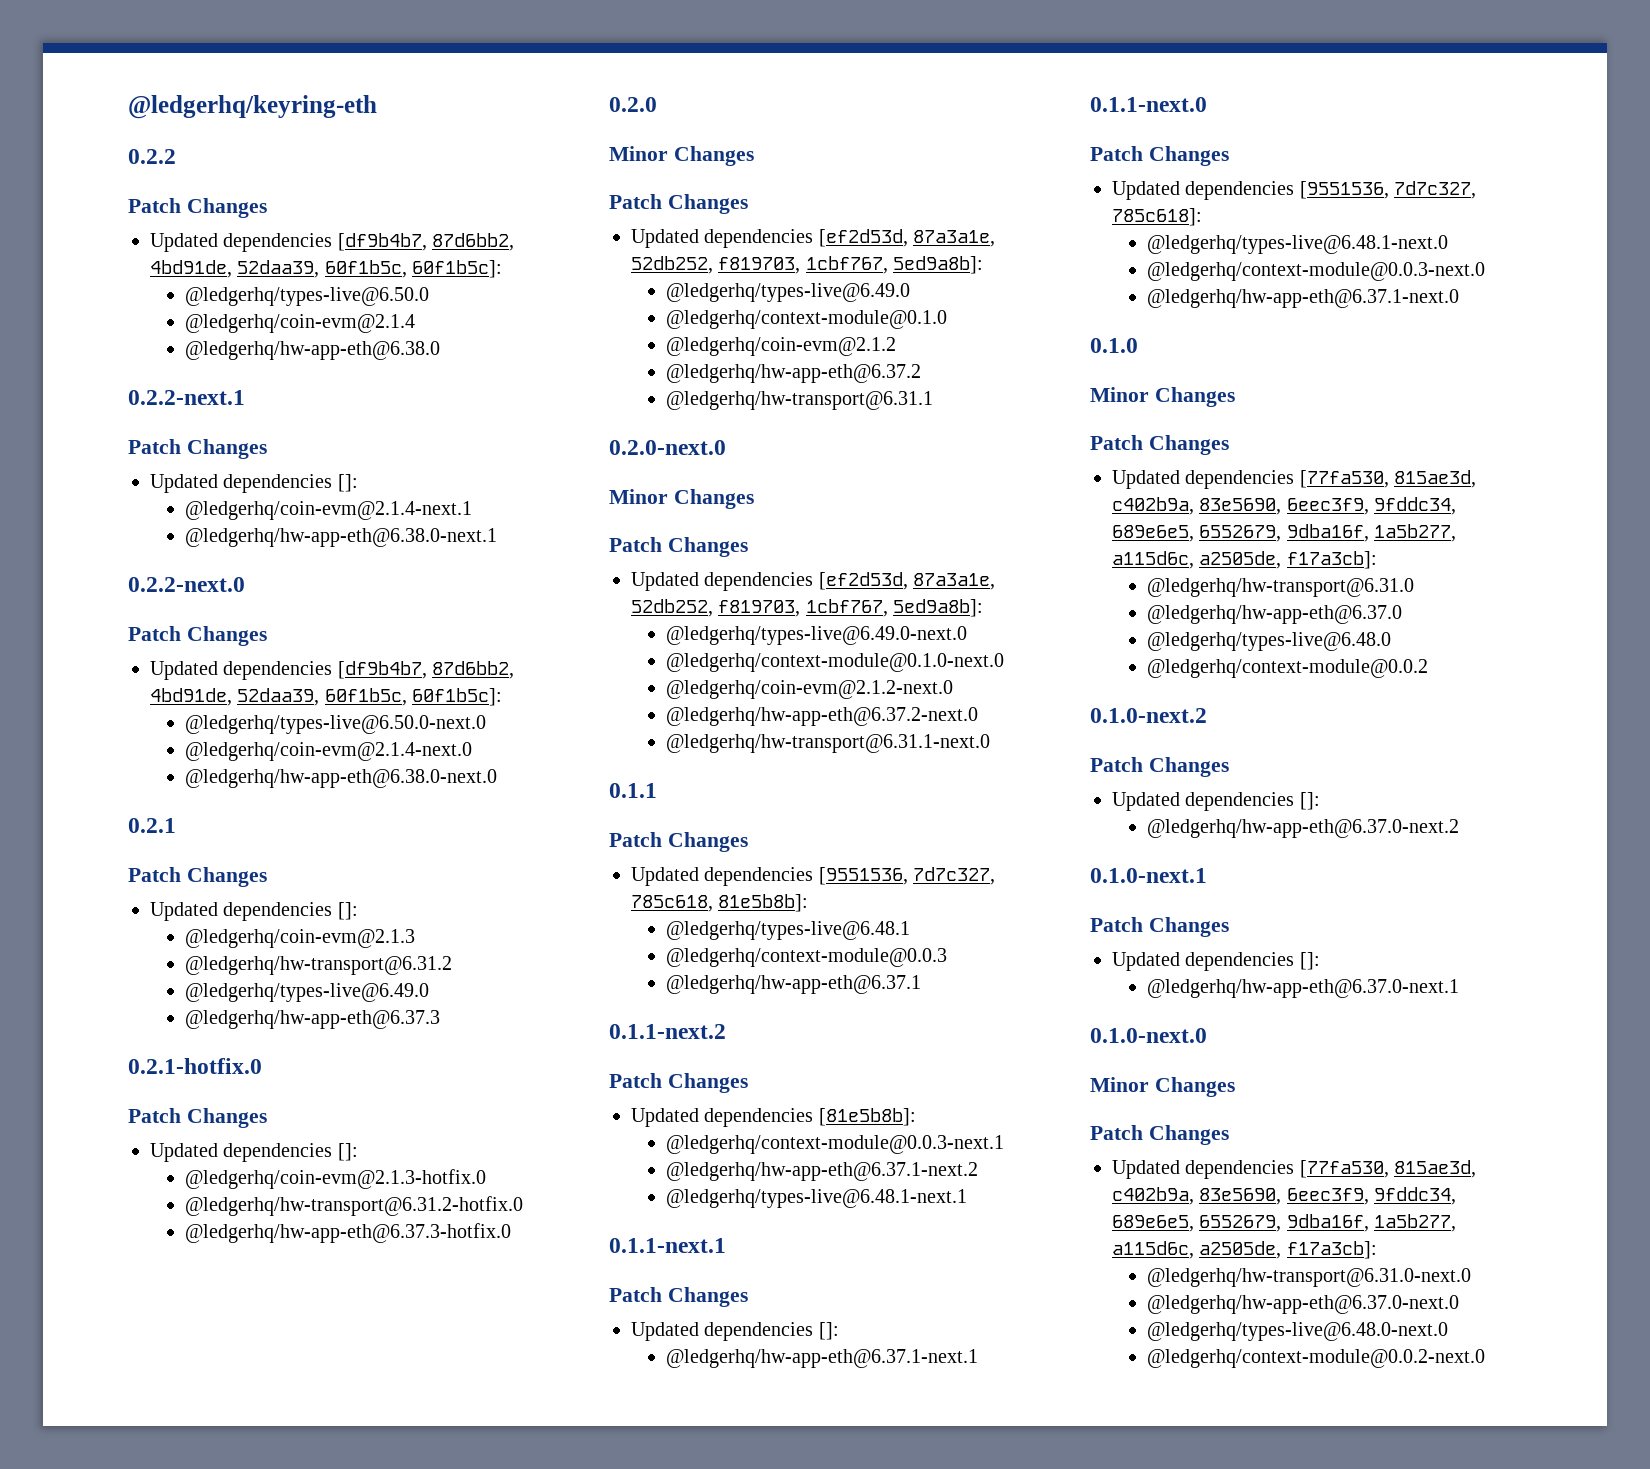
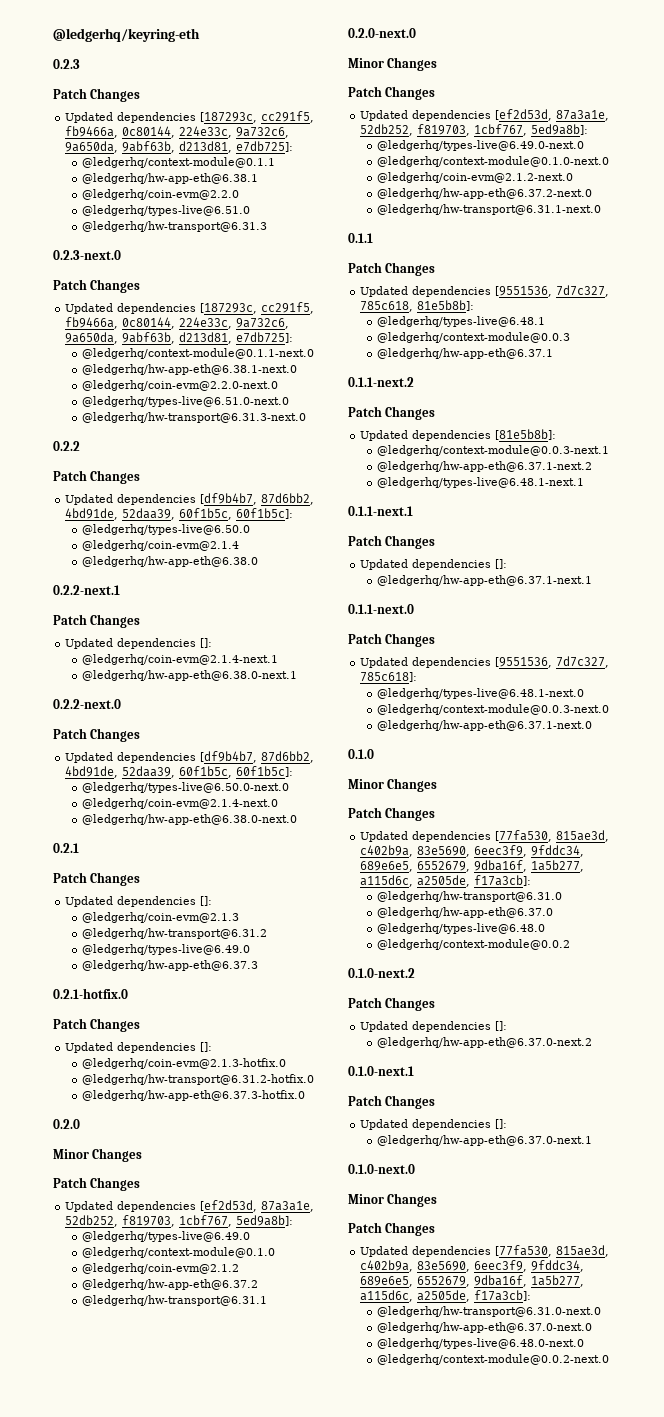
+ 0.2.3
+ Patch Changes
+ Updated dependencies [187293c, cc291f5, fb9466a, 0c80144, 224e33c, 9a732c6, 9a650da, 9abf63b, d213d81, e7db725]:
+ @ledgerhq/context-module@0.1.1
+ @ledgerhq/hw-app-eth@6.38.1
+ @ledgerhq/coin-evm@2.2.0
+ @ledgerhq/types-live@6.51.0
+ @ledgerhq/hw-transport@6.31.3
+ 0.2.3-next.0
+ Patch Changes
+ Updated dependencies [187293c, cc291f5, fb9466a, 0c80144, 224e33c, 9a732c6, 9a650da, 9abf63b, d213d81, e7db725]:
+ @ledgerhq/context-module@0.1.1-next.0
+ @ledgerhq/hw-app-eth@6.38.1-next.0
+ @ledgerhq/coin-evm@2.2.0-next.0
+ @ledgerhq/types-live@6.51.0-next.0
+ @ledgerhq/hw-transport@6.31.3-next.0

